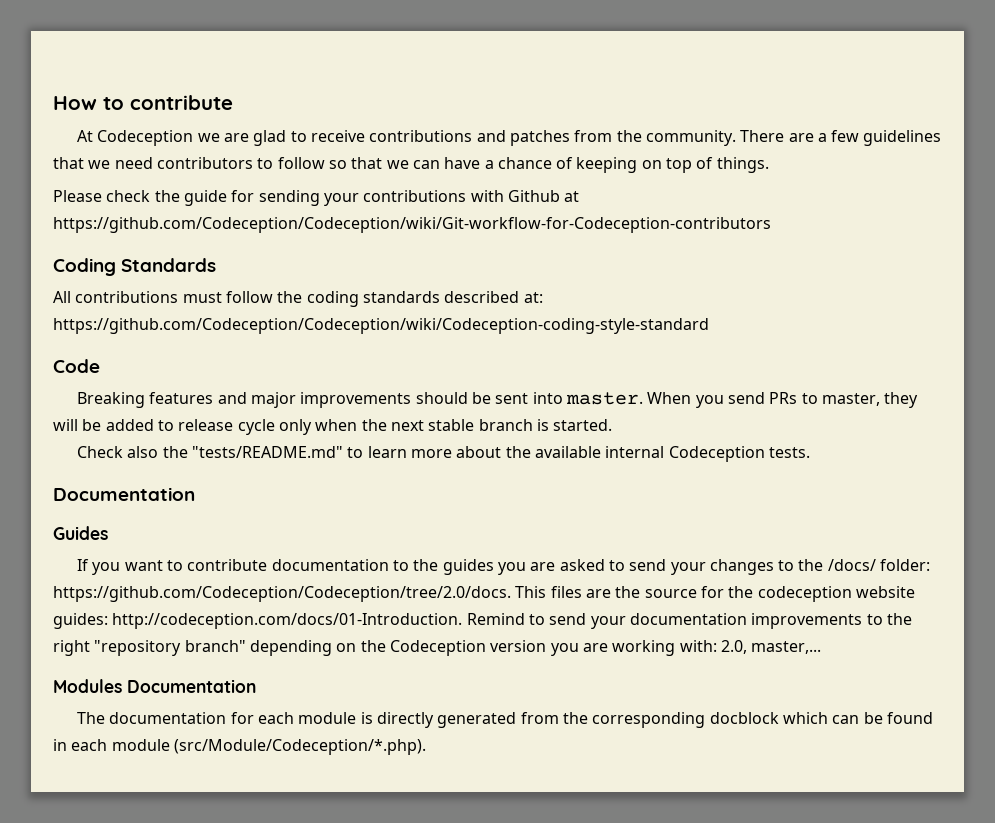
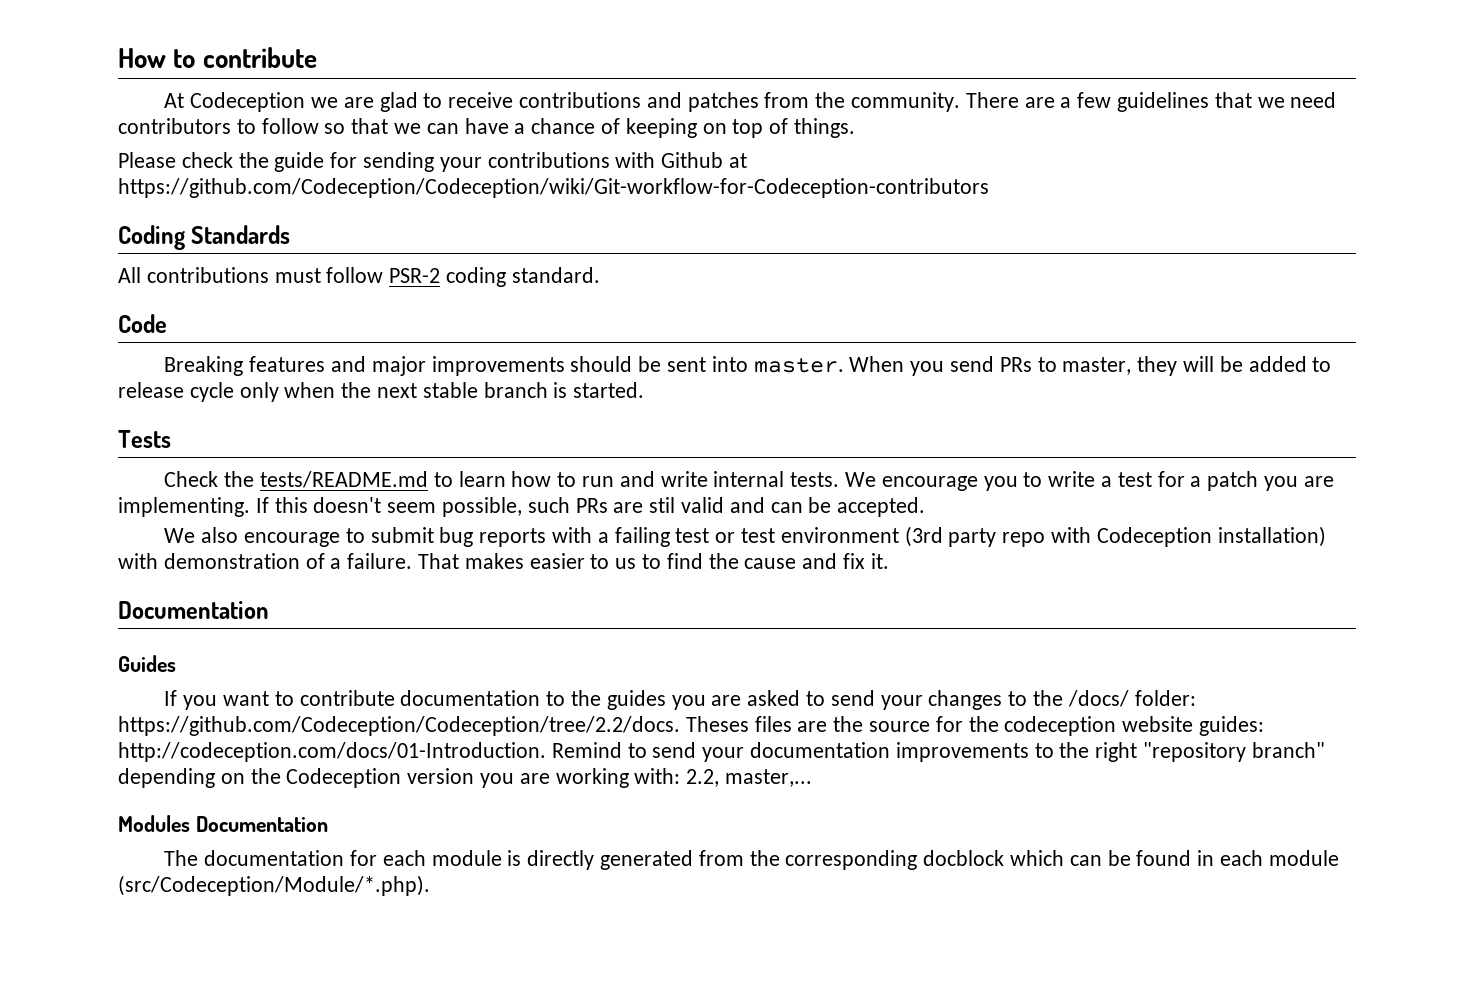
- All contributions must follow the coding standards described at: https://github.com/Codeception/Codeception/wiki/Codeception-coding-style-standard
+ All contributions must follow PSR-2 coding standard.
+ Tests
- Check also the "tests/README.md" to learn more about the available internal Codeception tests.
+ Check the tests/README.md to learn how to run and write internal tests. We encourage you to write a test for a patch you are implementing. If this doesn't seem possible, such PRs are stil valid and can be accepted.
+ We also encourage to submit bug reports with a failing test or test environment (3rd party repo with Codeception installation) with demonstration of a failure. That makes easier to us to find the cause and fix it.
- If you want to contribute documentation to the guides you are asked to send your changes to the /docs/ folder: https://github.com/Codeception/Codeception/tree/2.0/docs. This files are the source for the codeception website guides: http://codeception.com/docs/01-Introduction. Remind to send your documentation improvements to the right "repository branch" depending on the Codeception version you are working with: 2.0, master,...
+ If you want to contribute documentation to the guides you are asked to send your changes to the /docs/ folder: https://github.com/Codeception/Codeception/tree/2.2/docs. Theses files are the source for the codeception website guides: http://codeception.com/docs/01-Introduction. Remind to send your documentation improvements to the right "repository branch" depending on the Codeception version you are working with: 2.2, master,...
- The documentation for each module is directly generated from the corresponding docblock which can be found in each module (src/Module/Codeception/*.php).
+ The documentation for each module is directly generated from the corresponding docblock which can be found in each module (src/Codeception/Module/*.php).

